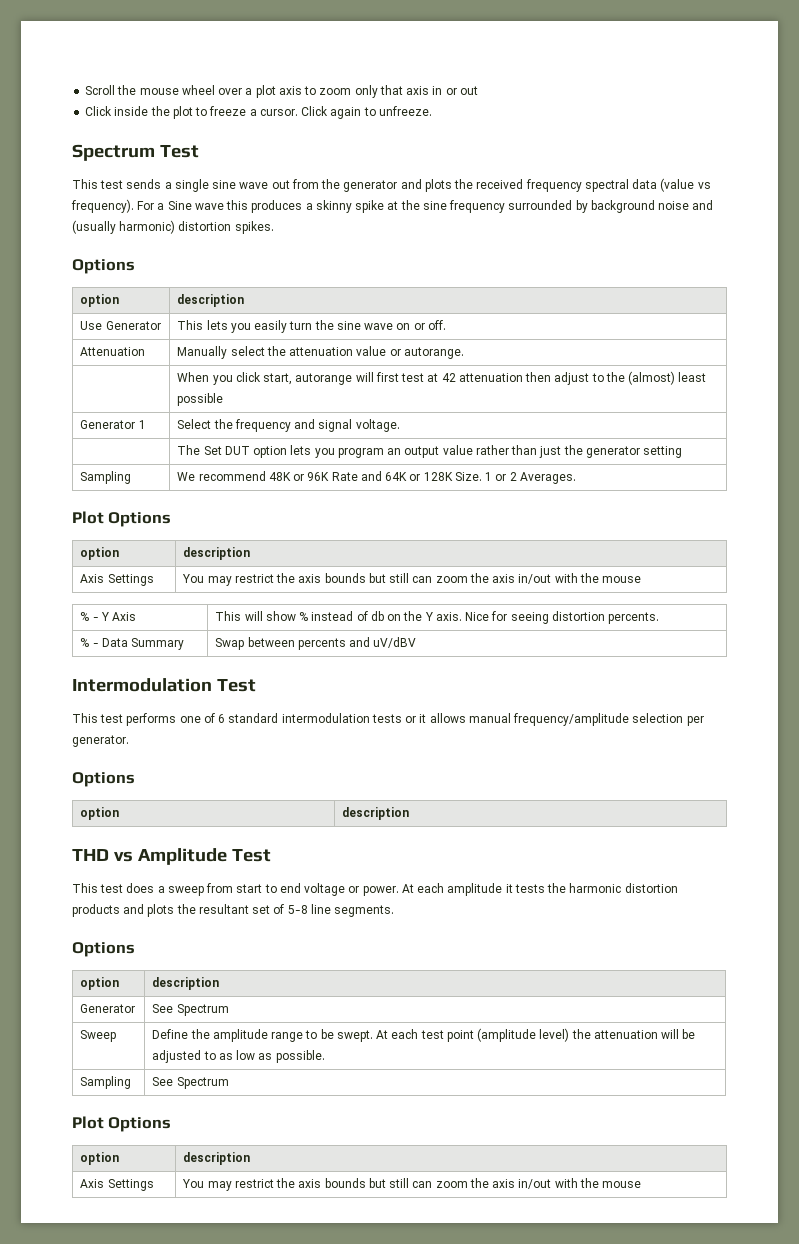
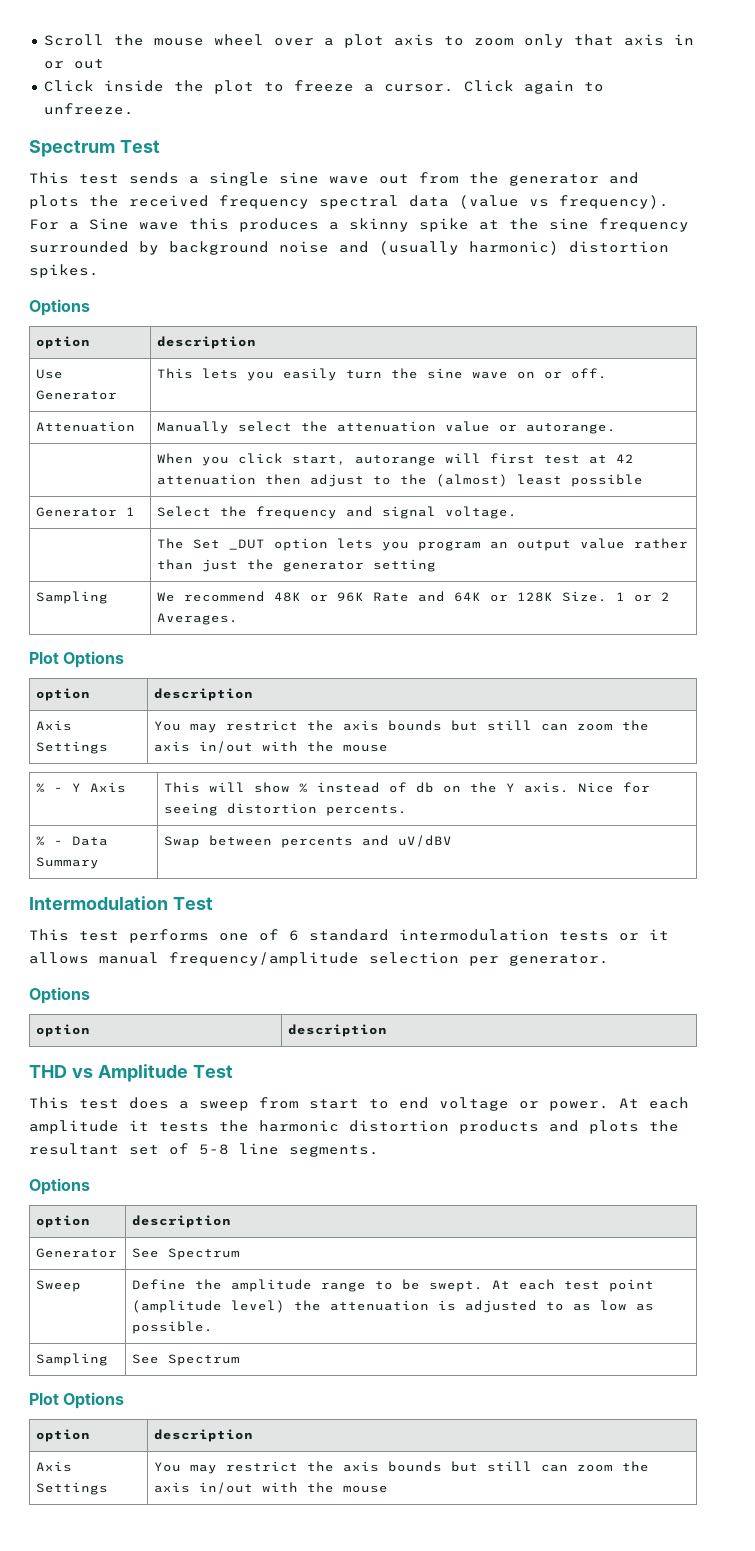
- | The Set DUT option lets you program an output value rather than just the generator setting
+ | The Set _DUT option lets you program an output value rather than just the generator setting
- Sweep | Define the amplitude range to be swept. At each test point (amplitude level) the attenuation will be adjusted to as low as possible.
+ Sweep | Define the amplitude range to be swept. At each test point (amplitude level) the attenuation is adjusted to as low as possible.

